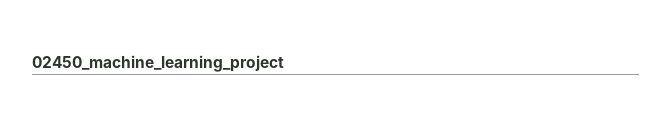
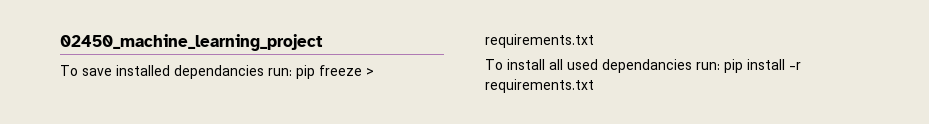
+ To save installed dependancies run: pip freeze > requirements.txt
+ To install all used dependancies run: pip install -r requirements.txt

